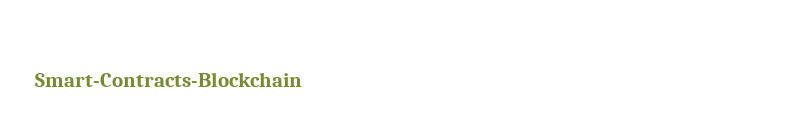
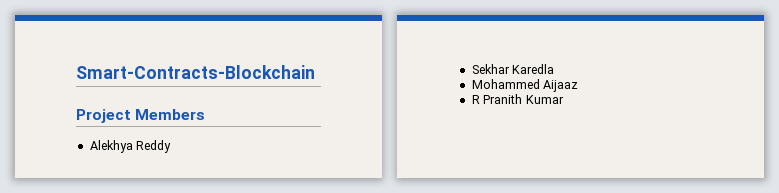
+ Project Members
+ Alekhya Reddy
+ Sekhar Karedla
+ Mohammed Aijaaz
+ R Pranith Kumar

